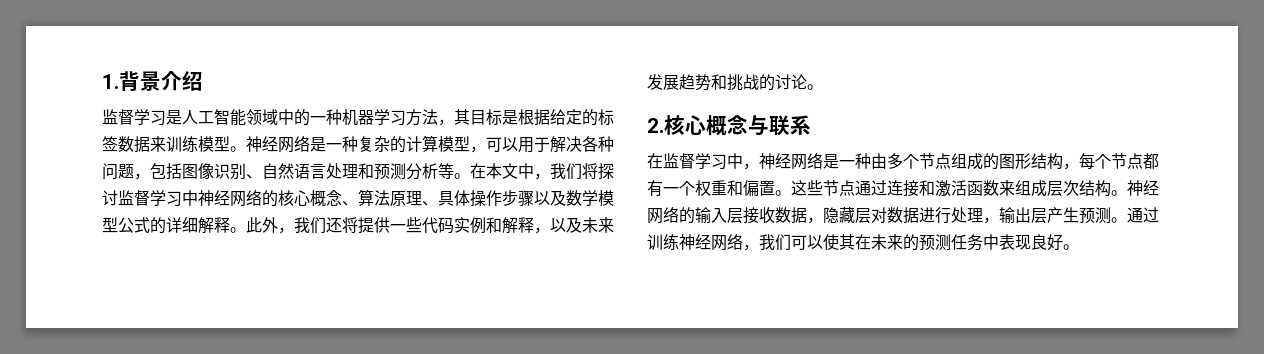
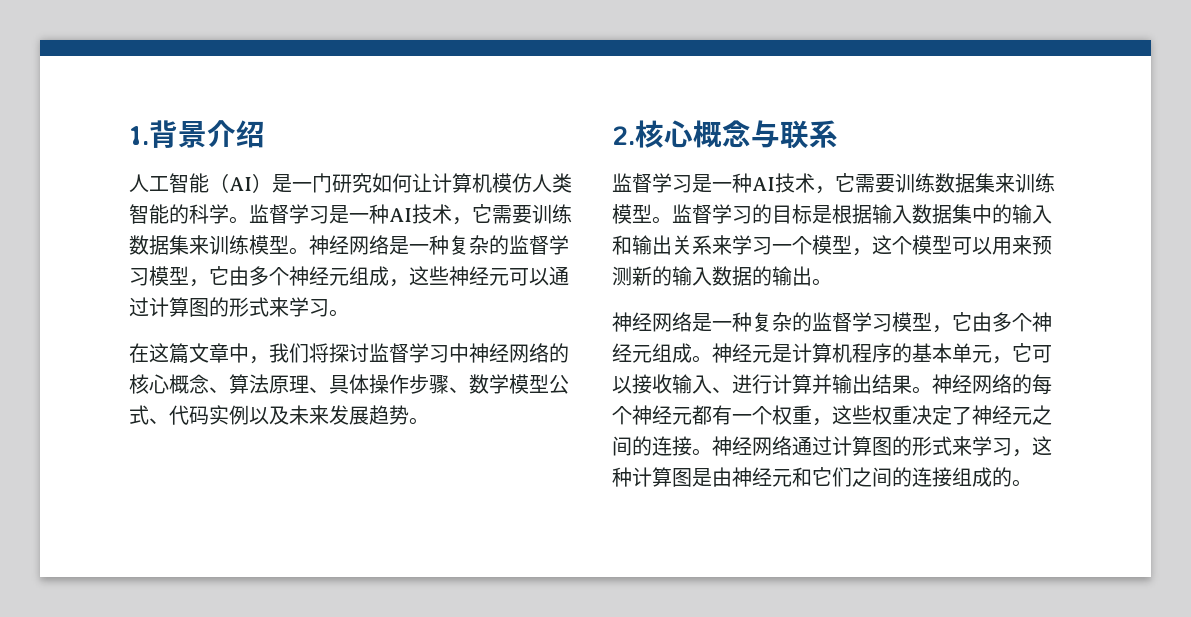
- 监督学习是人工智能领域中的一种机器学习方法，其目标是根据给定的标签数据来训练模型。
+ 人工智能（AI）是一门研究如何让计算机模仿人类智能的科学。监督学习是一种AI技术，它需要训练数据集来训练模型。
- 神经网络是一种复杂的计算模型，可以用于解决各种问题，包括图像识别、自然语言处理和预测分析等。在本文中，我们将探讨监督学习中神经网络的核心概念、算法原理、具体操作步骤以及数学模型公式的详细解释。此外，我们还将提供一些代码实例和解释，以及未来发展趋势和挑战的讨论。
+ 神经网络是一种复杂的监督学习模型，它由多个神经元组成，这些神经元可以通过计算图的形式来学习。
+ 在这篇文章中，我们将探讨监督学习中神经网络的核心概念、算法原理、具体操作步骤、数学模型公式、代码实例以及未来发展趋势。
- 在监督学习中，神经网络是一种由多个节点组成的图形结构，每个节点都有一个权重和偏置。这些节点通过连接和激活函数来组成层次结构。神经网络的输入层接收数据，隐藏层对数据进行处理，输出层产生预测。通过训练神经网络，我们可以使其在未来的预测任务中表现良好。
+ 监督学习是一种AI技术，它需要训练数据集来训练模型。监督学习的目标是根据输入数据集中的输入和输出关系来学习一个模型，这个模型可以用来预测新的输入数据的输出。
+ 神经网络是一种复杂的监督学习模型，它由多个神经元组成。神经元是计算机程序的基本单元，它可以接收输入、进行计算并输出结果。神经网络的每个神经元都有一个权重，这些权重决定了神经元之间的连接。神经网络通过计算图的形式来学习，这种计算图是由神经元和它们之间的连接组成的。

